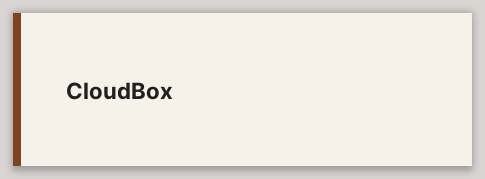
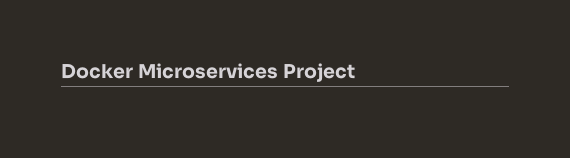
- CloudBox
+ Docker Microservices Project

